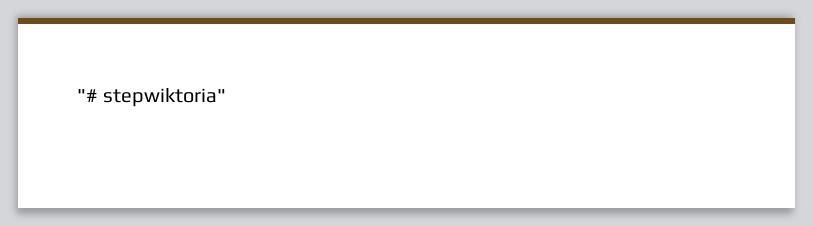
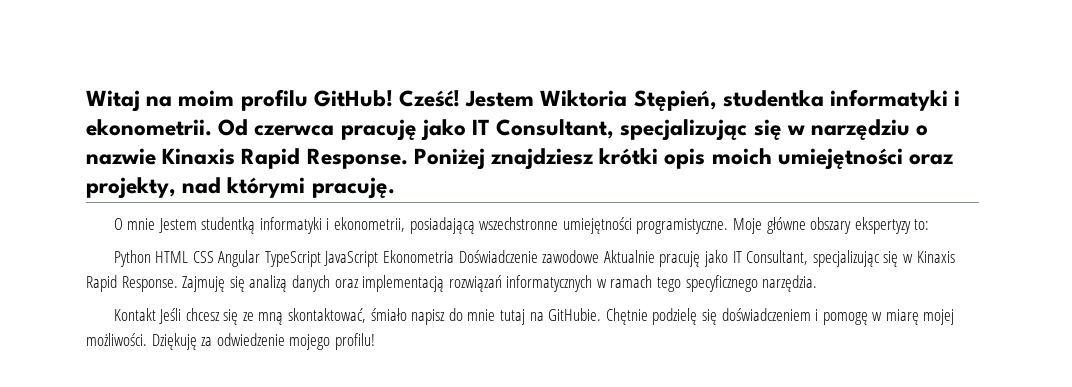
- "# stepwiktoria"
+ Witaj na moim profilu GitHub! Cześć! Jestem Wiktoria Stępień, studentka informatyki i ekonometrii. Od czerwca pracuję jako IT Consultant, specjalizując się w narzędziu o nazwie Kinaxis Rapid Response. Poniżej znajdziesz krótki opis moich umiejętności oraz projekty, nad którymi pracuję.
+ O mnie Jestem studentką informatyki i ekonometrii, posiadającą wszechstronne umiejętności programistyczne. Moje główne obszary ekspertyzy to:
+ Python HTML CSS Angular TypeScript JavaScript Ekonometria Doświadczenie zawodowe Aktualnie pracuję jako IT Consultant, specjalizując się w Kinaxis Rapid Response. Zajmuję się analizą danych oraz implementacją rozwiązań informatycznych w ramach tego specyficznego narzędzia.
+ Kontakt Jeśli chcesz się ze mną skontaktować, śmiało napisz do mnie tutaj na GitHubie. Chętnie podzielę się doświadczeniem i pomogę w miarę mojej możliwości. Dziękuję za odwiedzenie mojego profilu!

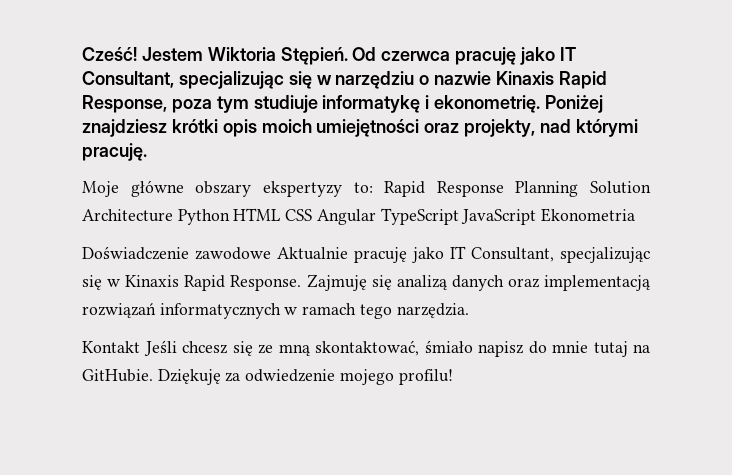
- Witaj na moim profilu GitHub! Cześć! Jestem Wiktoria Stępień, studentka informatyki i ekonometrii.
+ Cześć! Jestem Wiktoria Stępień.
- Od czerwca pracuję jako IT Consultant, specjalizując się w narzędziu o nazwie Kinaxis Rapid Response.
+ Od czerwca pracuję jako IT Consultant, specjalizując się w narzędziu o nazwie Kinaxis Rapid Response, poza tym studiuje informatykę i ekonometrię.
- O mnie Jestem studentką informatyki i ekonometrii, posiadającą wszechstronne umiejętności programistyczne. Moje główne obszary ekspertyzy to:
- Python HTML CSS Angular TypeScript JavaScript Ekonometria Doświadczenie zawodowe Aktualnie pracuję jako IT Consultant, specjalizując się w Kinaxis Rapid Response.
+ Moje główne obszary ekspertyzy to: Rapid Response Planning Solution Architecture Python HTML CSS Angular TypeScript JavaScript Ekonometria
+ Doświadczenie zawodowe Aktualnie pracuję jako IT Consultant, specjalizując się w Kinaxis Rapid Response.
- Zajmuję się analizą danych oraz implementacją rozwiązań informatycznych w ramach tego specyficznego narzędzia.
+ Zajmuję się analizą danych oraz implementacją rozwiązań informatycznych w ramach tego narzędzia.
- Chętnie podzielę się doświadczeniem i pomogę w miarę mojej możliwości.

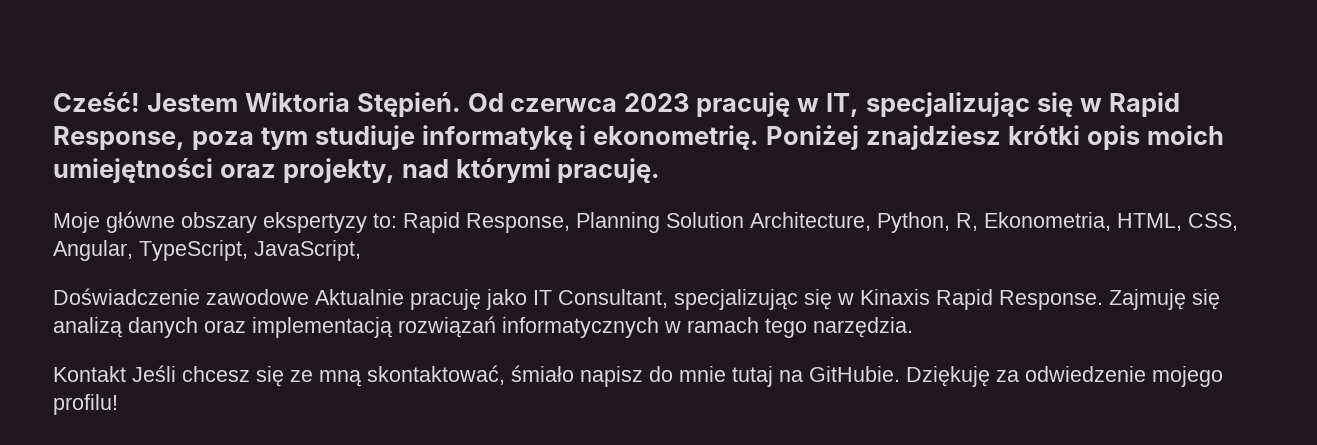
- Od czerwca pracuję jako IT Consultant, specjalizując się w narzędziu o nazwie Kinaxis Rapid Response, poza tym studiuje informatykę i ekonometrię.
+ Od czerwca 2023 pracuję w IT, specjalizując się w Rapid Response, poza tym studiuje informatykę i ekonometrię.
- Moje główne obszary ekspertyzy to: Rapid Response Planning Solution Architecture Python HTML CSS Angular TypeScript JavaScript Ekonometria
+ Moje główne obszary ekspertyzy to: Rapid Response, Planning Solution Architecture, Python, R, Ekonometria, HTML, CSS, Angular, TypeScript, JavaScript,

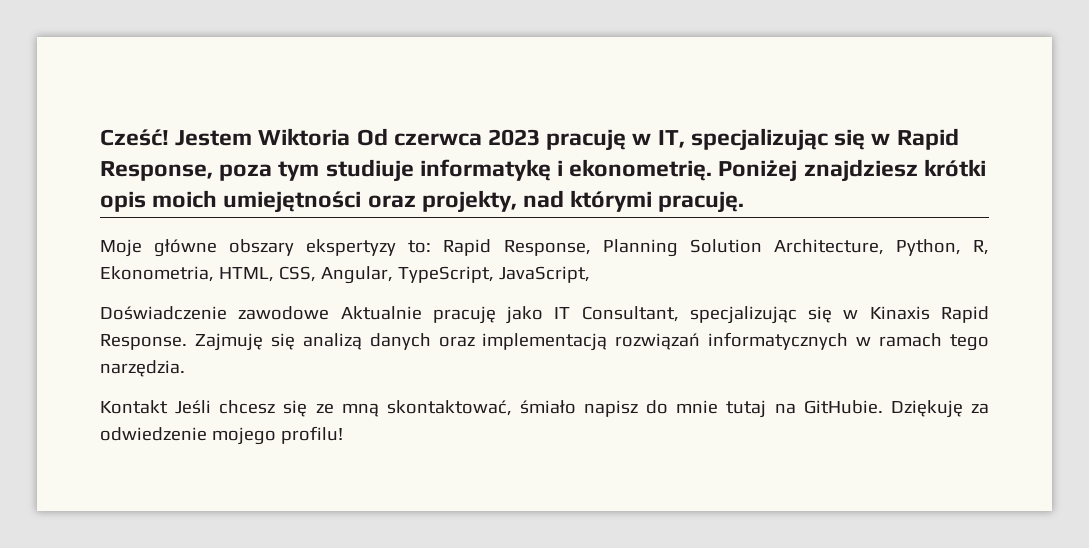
- Jestem Wiktoria Stępień. Od czerwca 2023 pracuję w IT, specjalizując się w Rapid Response, poza tym studiuje informatykę i ekonometrię.
+ Jestem Wiktoria Od czerwca 2023 pracuję w IT, specjalizując się w Rapid Response, poza tym studiuje informatykę i ekonometrię.

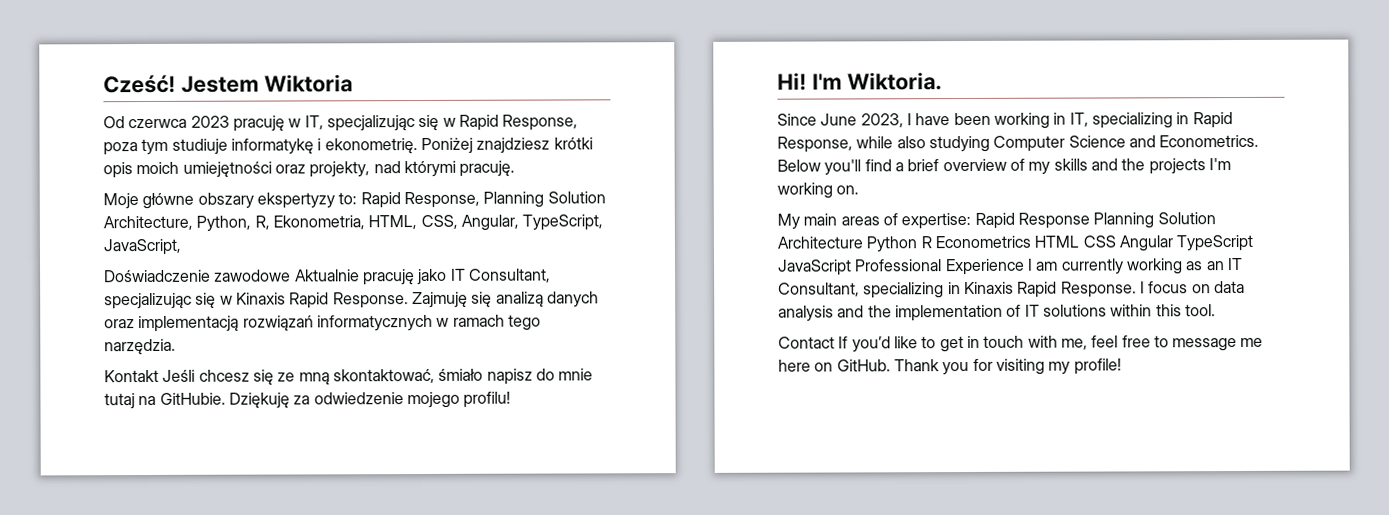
- Jestem Wiktoria Od czerwca 2023 pracuję w IT, specjalizując się w Rapid Response, poza tym studiuje informatykę i ekonometrię.
+ Jestem Wiktoria
+ Od czerwca 2023 pracuję w IT, specjalizując się w Rapid Response, poza tym studiuje informatykę i ekonometrię.
+ Hi! I'm Wiktoria.
+ Since June 2023, I have been working in IT, specializing in Rapid Response, while also studying Computer Science and Econometrics. Below you'll find a brief overview of my skills and the projects I'm working on.
+ My main areas of expertise: Rapid Response Planning Solution Architecture Python R Econometrics HTML CSS Angular TypeScript JavaScript Professional Experience I am currently working as an IT Consultant, specializing in Kinaxis Rapid Response. I focus on data analysis and the implementation of IT solutions within this tool.
+ Contact If you’d like to get in touch with me, feel free to message me here on GitHub. Thank you for visiting my profile!

